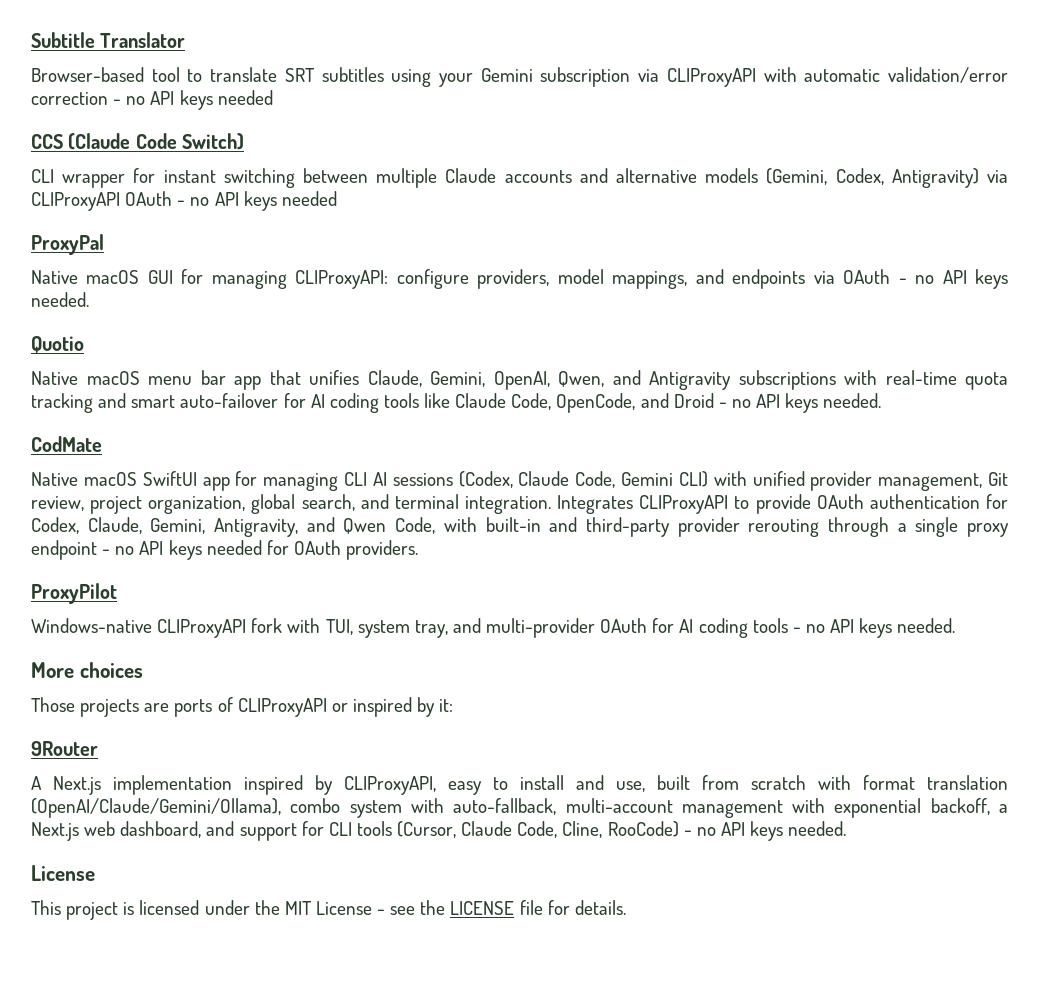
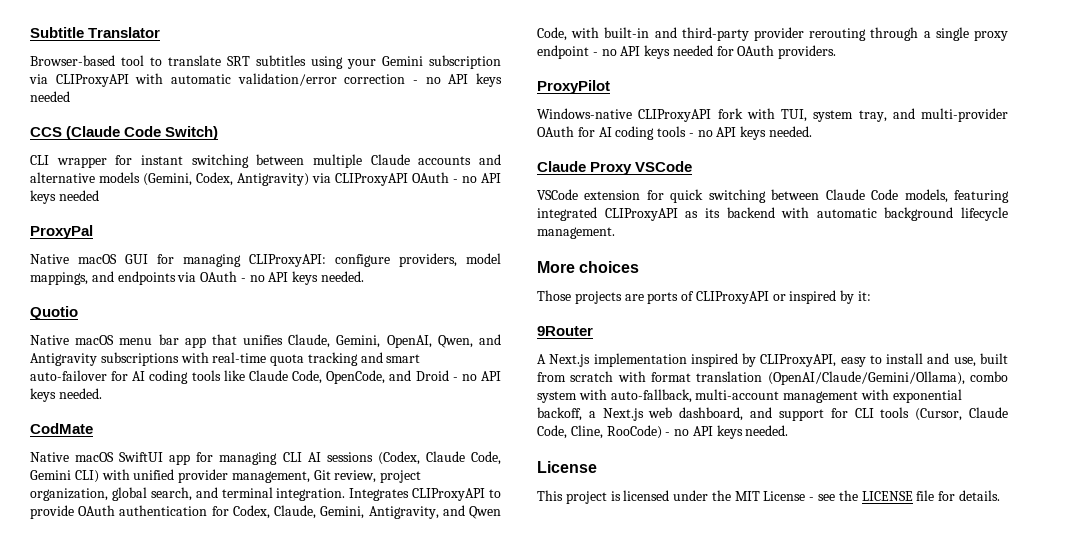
+ Claude Proxy VSCode
+ VSCode extension for quick switching between Claude Code models, featuring integrated CLIProxyAPI as its backend with automatic background lifecycle management.

